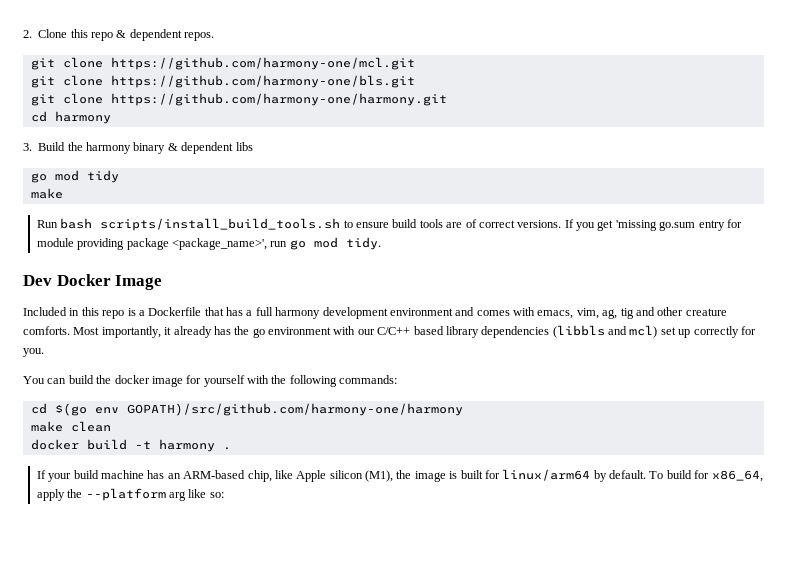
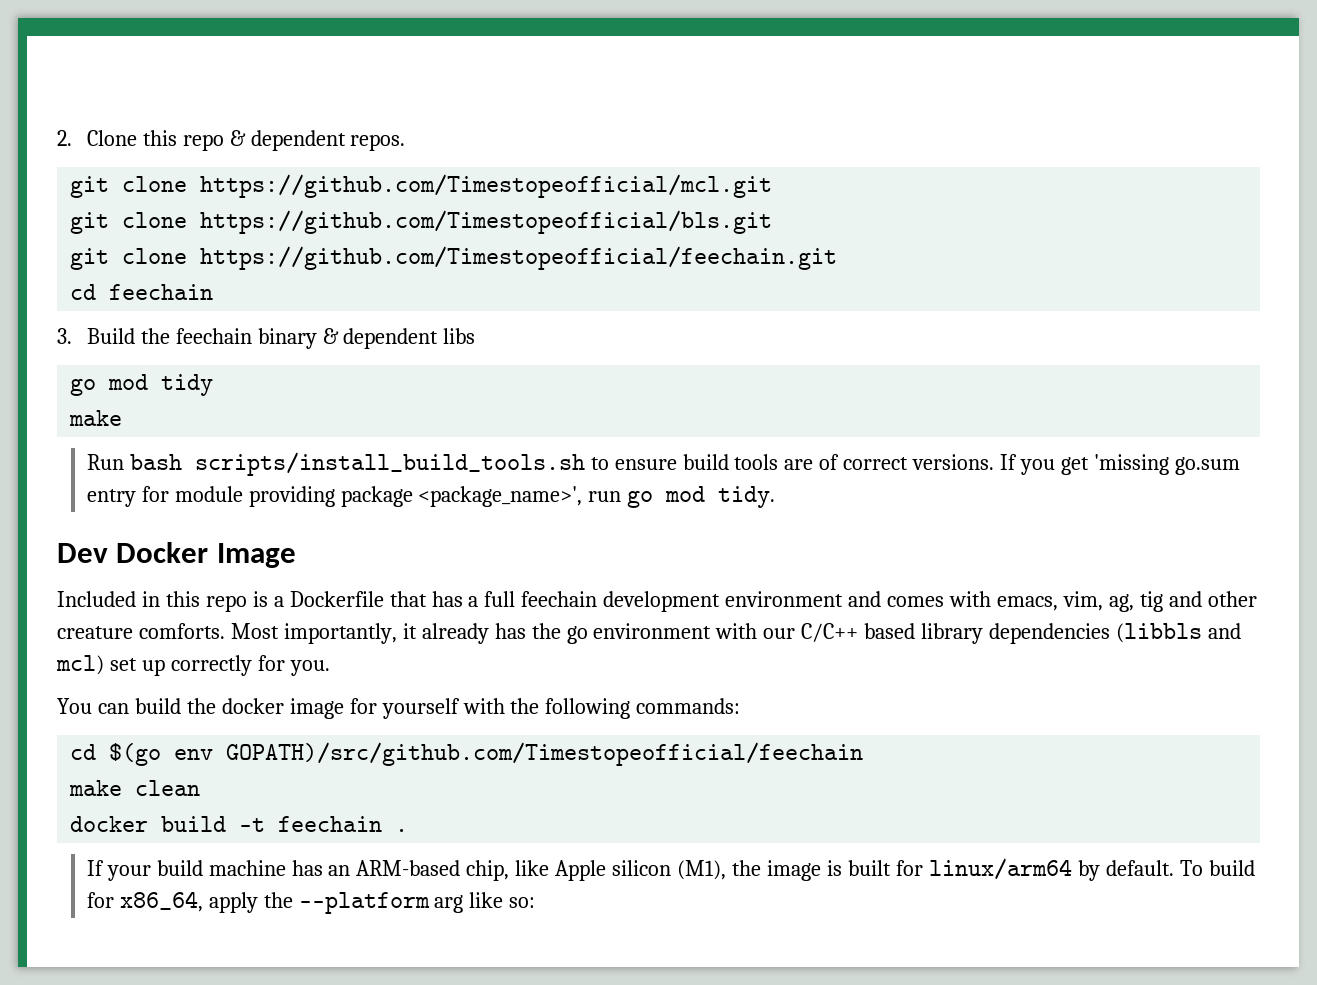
- git clone https://github.com/harmony-one/mcl.git
- git clone https://github.com/harmony-one/bls.git
- git clone https://github.com/harmony-one/harmony.git
- cd harmony
+ git clone https://github.com/Timestopeofficial/mcl.git
+ git clone https://github.com/Timestopeofficial/bls.git
+ git clone https://github.com/Timestopeofficial/feechain.git
+ cd feechain
- 3. Build the harmony binary & dependent libs
+ 3. Build the feechain binary & dependent libs
- Included in this repo is a Dockerfile that has a full harmony development environment and comes with emacs, vim, ag, tig and other creature comforts.
+ Included in this repo is a Dockerfile that has a full feechain development environment and comes with emacs, vim, ag, tig and other creature comforts.
- cd $(go env GOPATH)/src/github.com/harmony-one/harmony
+ cd $(go env GOPATH)/src/github.com/Timestopeofficial/feechain
- docker build -t harmony .
+ docker build -t feechain .

